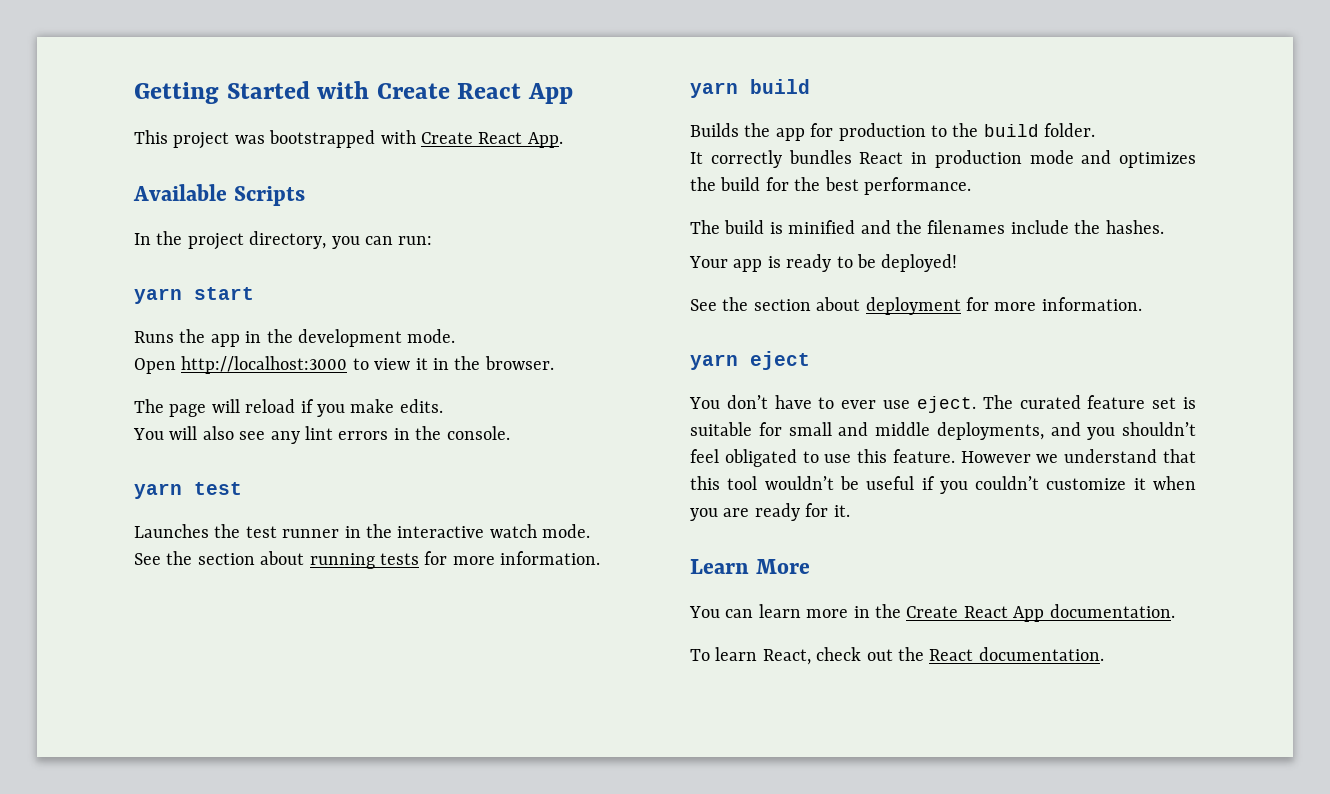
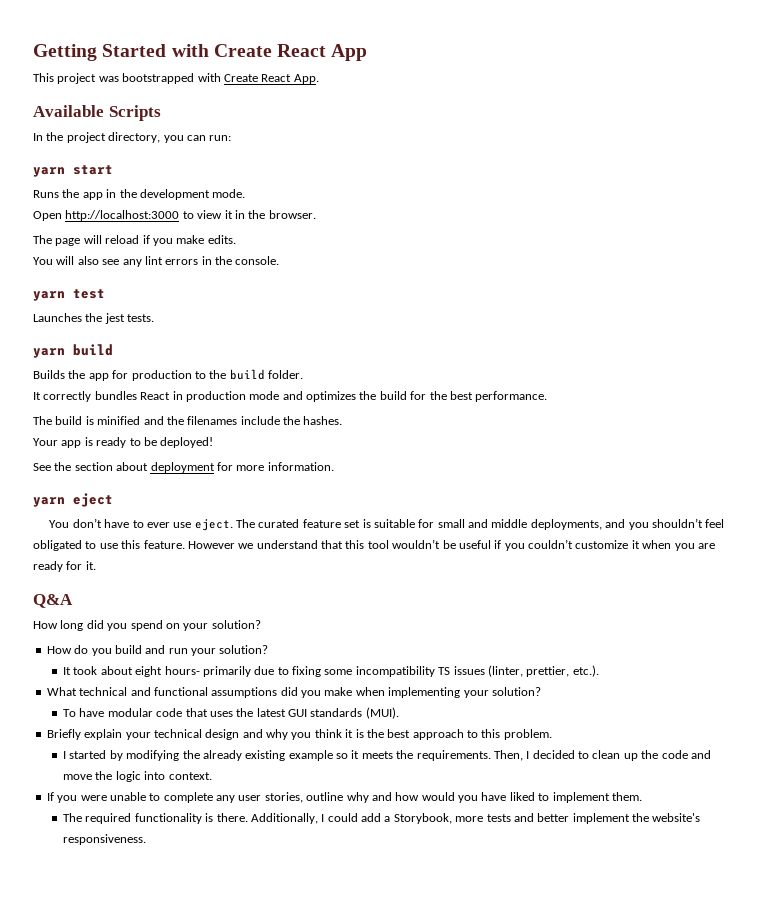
- Launches the test runner in the interactive watch mode.
- See the section about running tests for more information.
+ Launches the jest tests.
- Learn More
- You can learn more in the Create React App documentation.
- To learn React, check out the React documentation.
+ Q&A
+ How long did you spend on your solution?
+ How do you build and run your solution?
+ It took about eight hours- primarily due to fixing some incompatibility TS issues (linter, prettier, etc.).
+ What technical and functional assumptions did you make when implementing your solution?
+ To have modular code that uses the latest GUI standards (MUI).
+ Briefly explain your technical design and why you think it is the best approach to this problem.
+ I started by modifying the already existing example so it meets the requirements. Then, I decided to clean up the code and move the logic into context.
+ If you were unable to complete any user stories, outline why and how would you have liked to implement them.
+ The required functionality is there. Additionally, I could add a Storybook, more tests and better implement the website's responsiveness.

